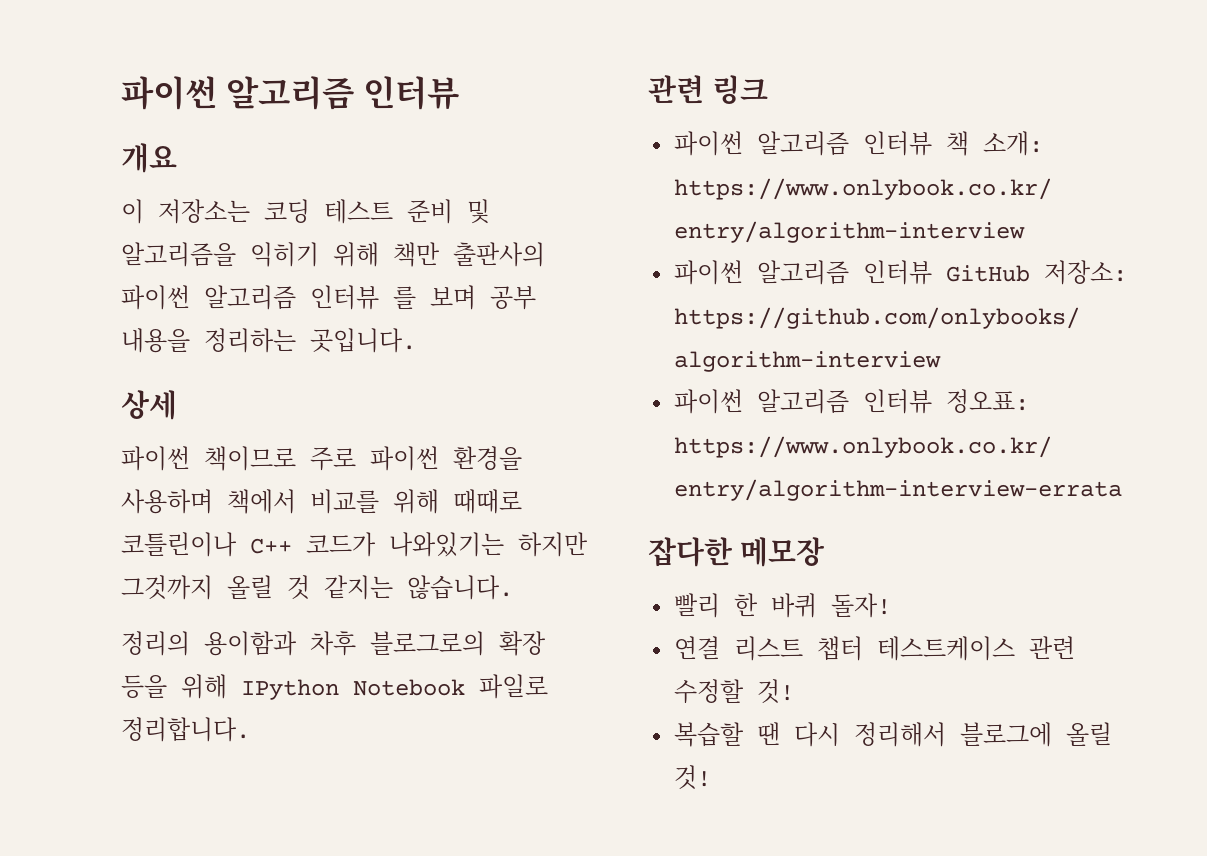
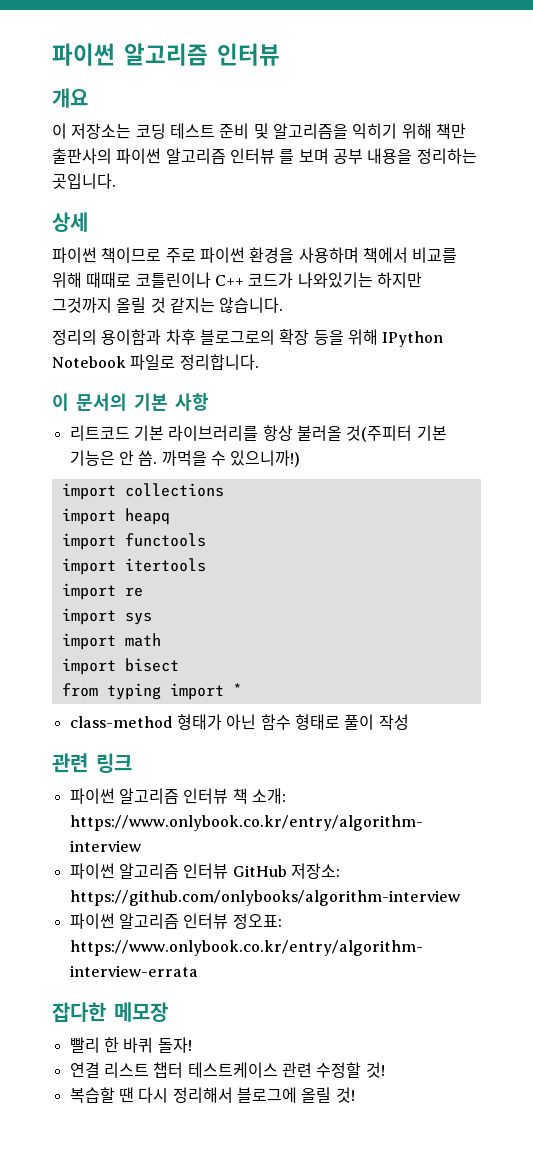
+ 이 문서의 기본 사항
+ 리트코드 기본 라이브러리를 항상 불러올 것(주피터 기본 기능은 안 씀. 까먹을 수 있으니까!)
+ import collections
+ import heapq
+ import functools
+ import itertools
+ import re
+ import sys
+ import math
+ import bisect
+ from typing import *
+ class-method 형태가 아닌 함수 형태로 풀이 작성

